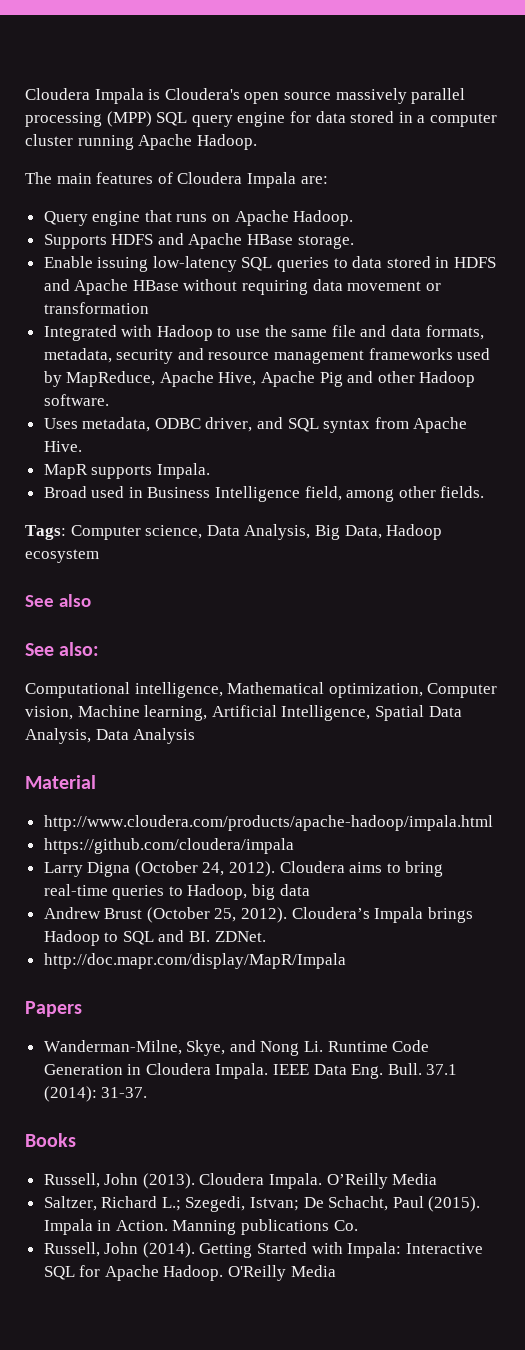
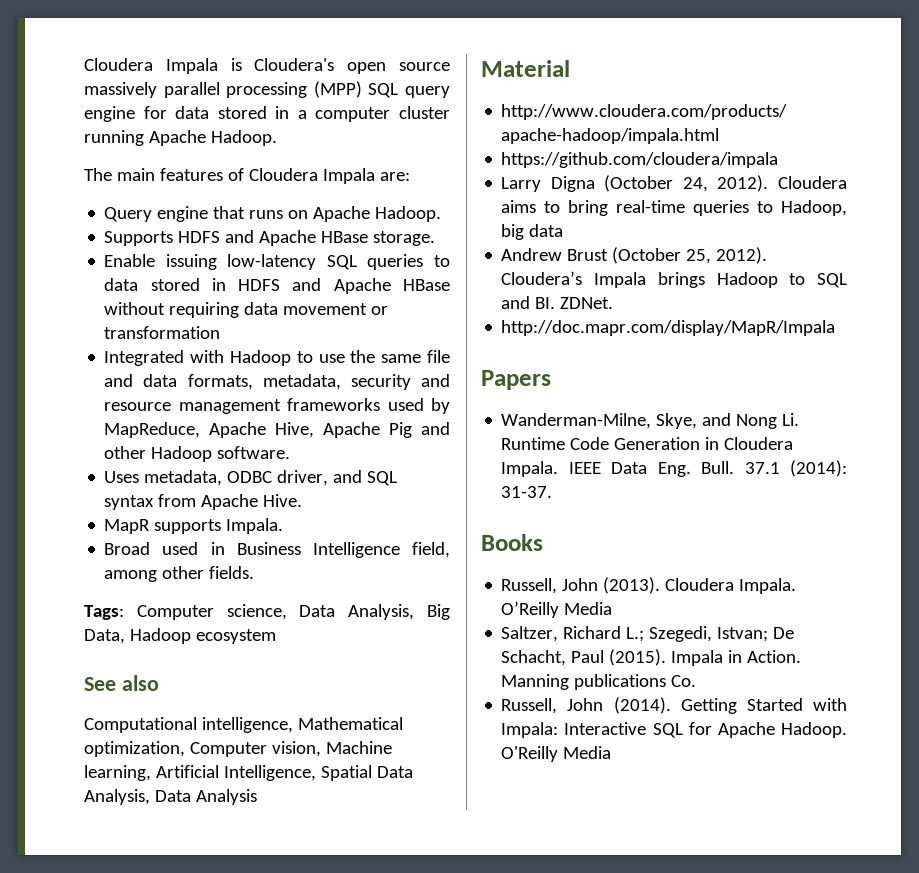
- See also:

